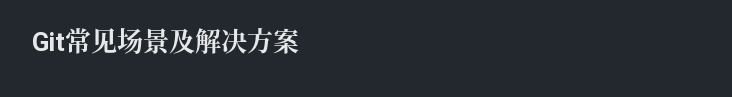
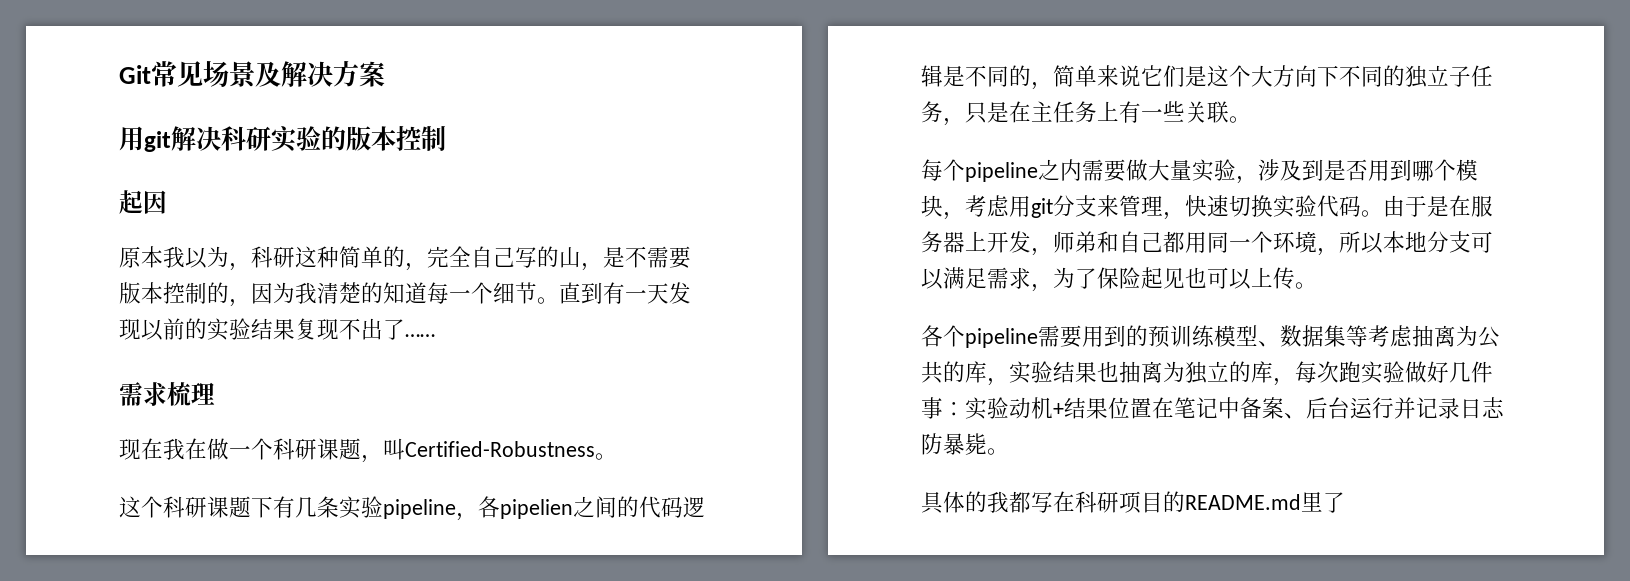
+ 用git解决科研实验的版本控制
+ 起因
+ 原本我以为，科研这种简单的，完全自己写的山，是不需要版本控制的，因为我清楚的知道每一个细节。直到有一天发现以前的实验结果复现不出了……
+ 需求梳理
+ 现在我在做一个科研课题，叫Certified-Robustness。
+ 这个科研课题下有几条实验pipeline，各pipelien之间的代码逻辑是不同的，简单来说它们是这个大方向下不同的独立子任务，只是在主任务上有一些关联。
+ 每个pipeline之内需要做大量实验，涉及到是否用到哪个模块，考虑用git分支来管理，快速切换实验代码。由于是在服务器上开发，师弟和自己都用同一个环境，所以本地分支可以满足需求，为了保险起见也可以上传。
+ 各个pipeline需要用到的预训练模型、数据集等考虑抽离为公共的库，实验结果也抽离为独立的库，每次跑实验做好几件事：实验动机+结果位置在笔记中备案、后台运行并记录日志防暴毙。
+ 具体的我都写在科研项目的README.md里了

